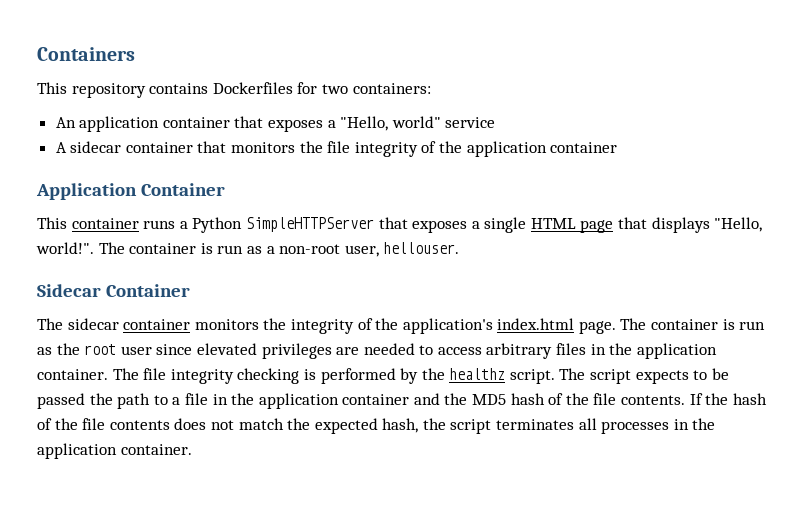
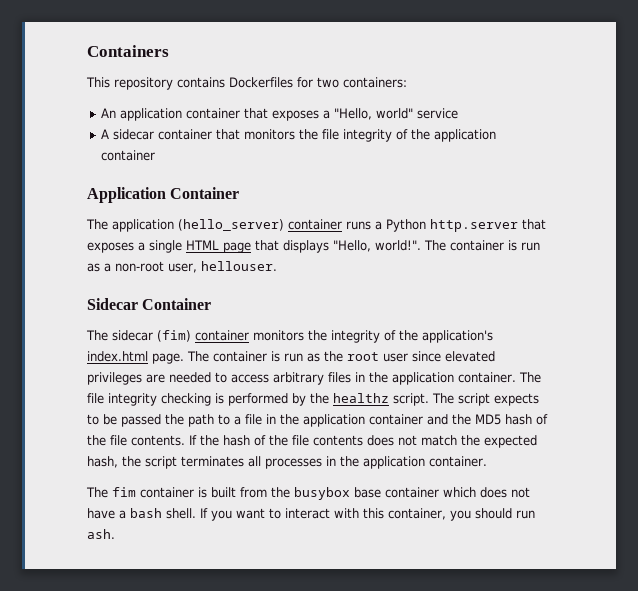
- This container runs a Python SimpleHTTPServer that exposes a single HTML page that displays "Hello, world!".
+ The application (hello_server) container runs a Python http.server that exposes a single HTML page that displays "Hello, world!".
- The sidecar container monitors the integrity of the application's index.html page.
+ The sidecar (fim) container monitors the integrity of the application's index.html page.
+ The fim container is built from the busybox base container which does not have a bash shell. If you want to interact with this container, you should run ash.

